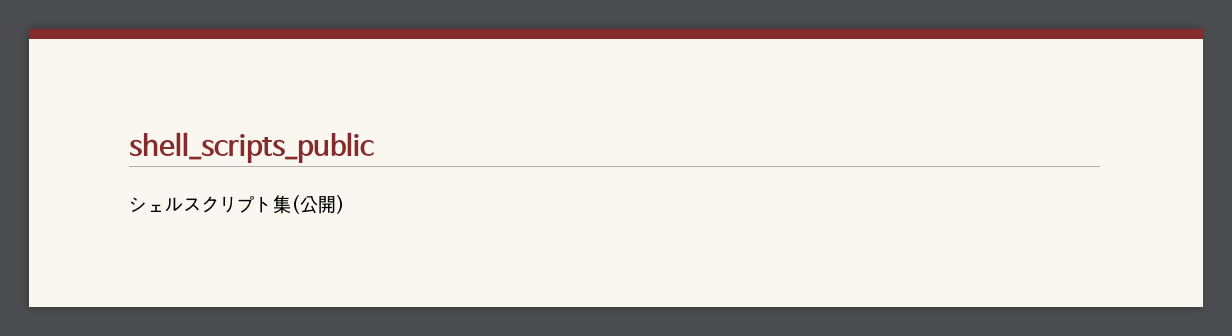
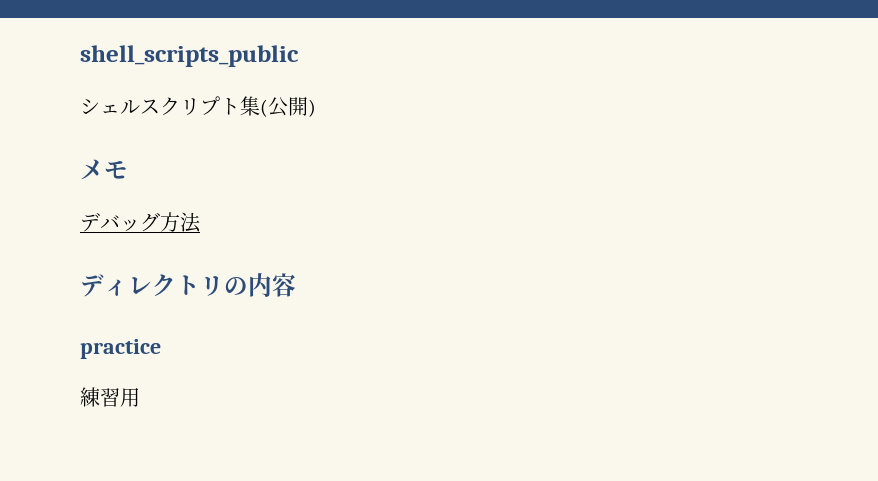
+ メモ
+ デバッグ方法
+ ディレクトリの内容
+ practice
+ 練習用

